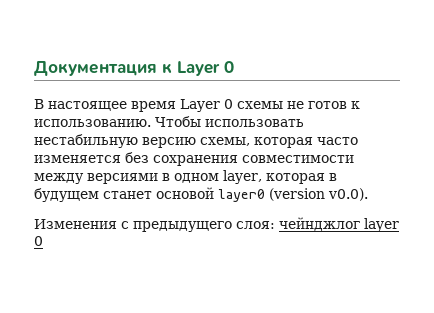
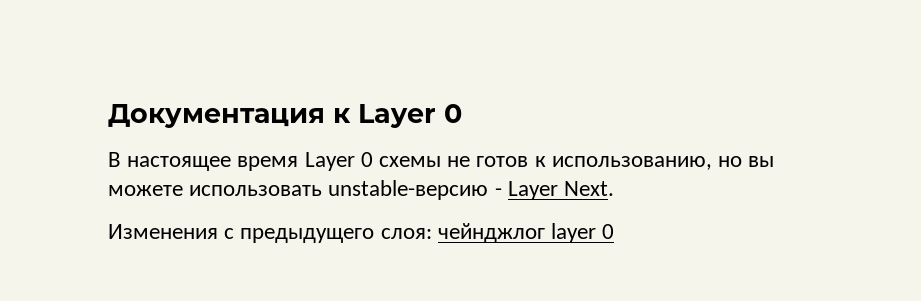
- В настоящее время Layer 0 схемы не готов к использованию. Чтобы использовать нестабильную версию схемы, которая часто изменяется без сохранения совместимости между версиями в одном layer, которая в будущем станет основой layer0 (version v0.0).
+ В настоящее время Layer 0 схемы не готов к использованию, но вы можете использовать unstable-версию - Layer Next.

